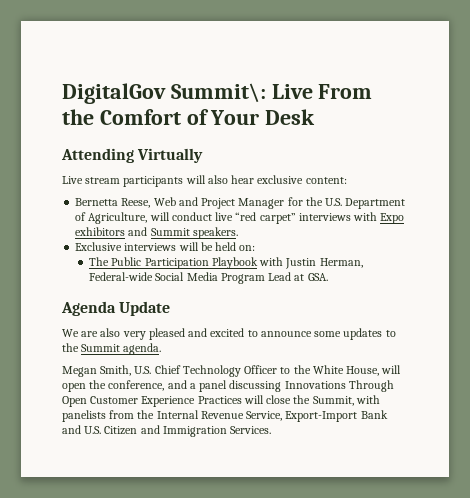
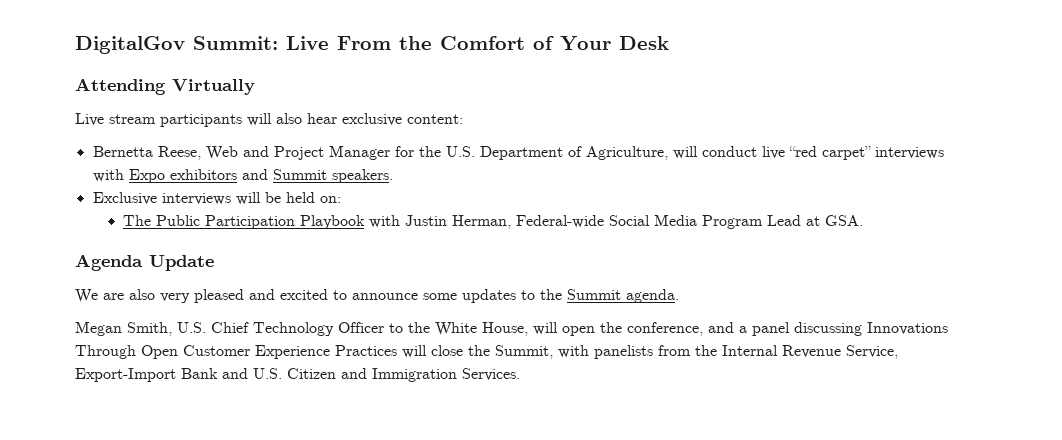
- DigitalGov Summit\: Live From the Comfort of Your Desk
+ DigitalGov Summit: Live From the Comfort of Your Desk

